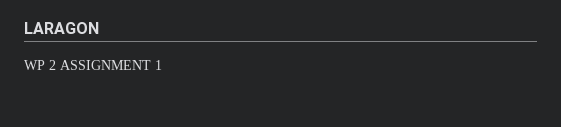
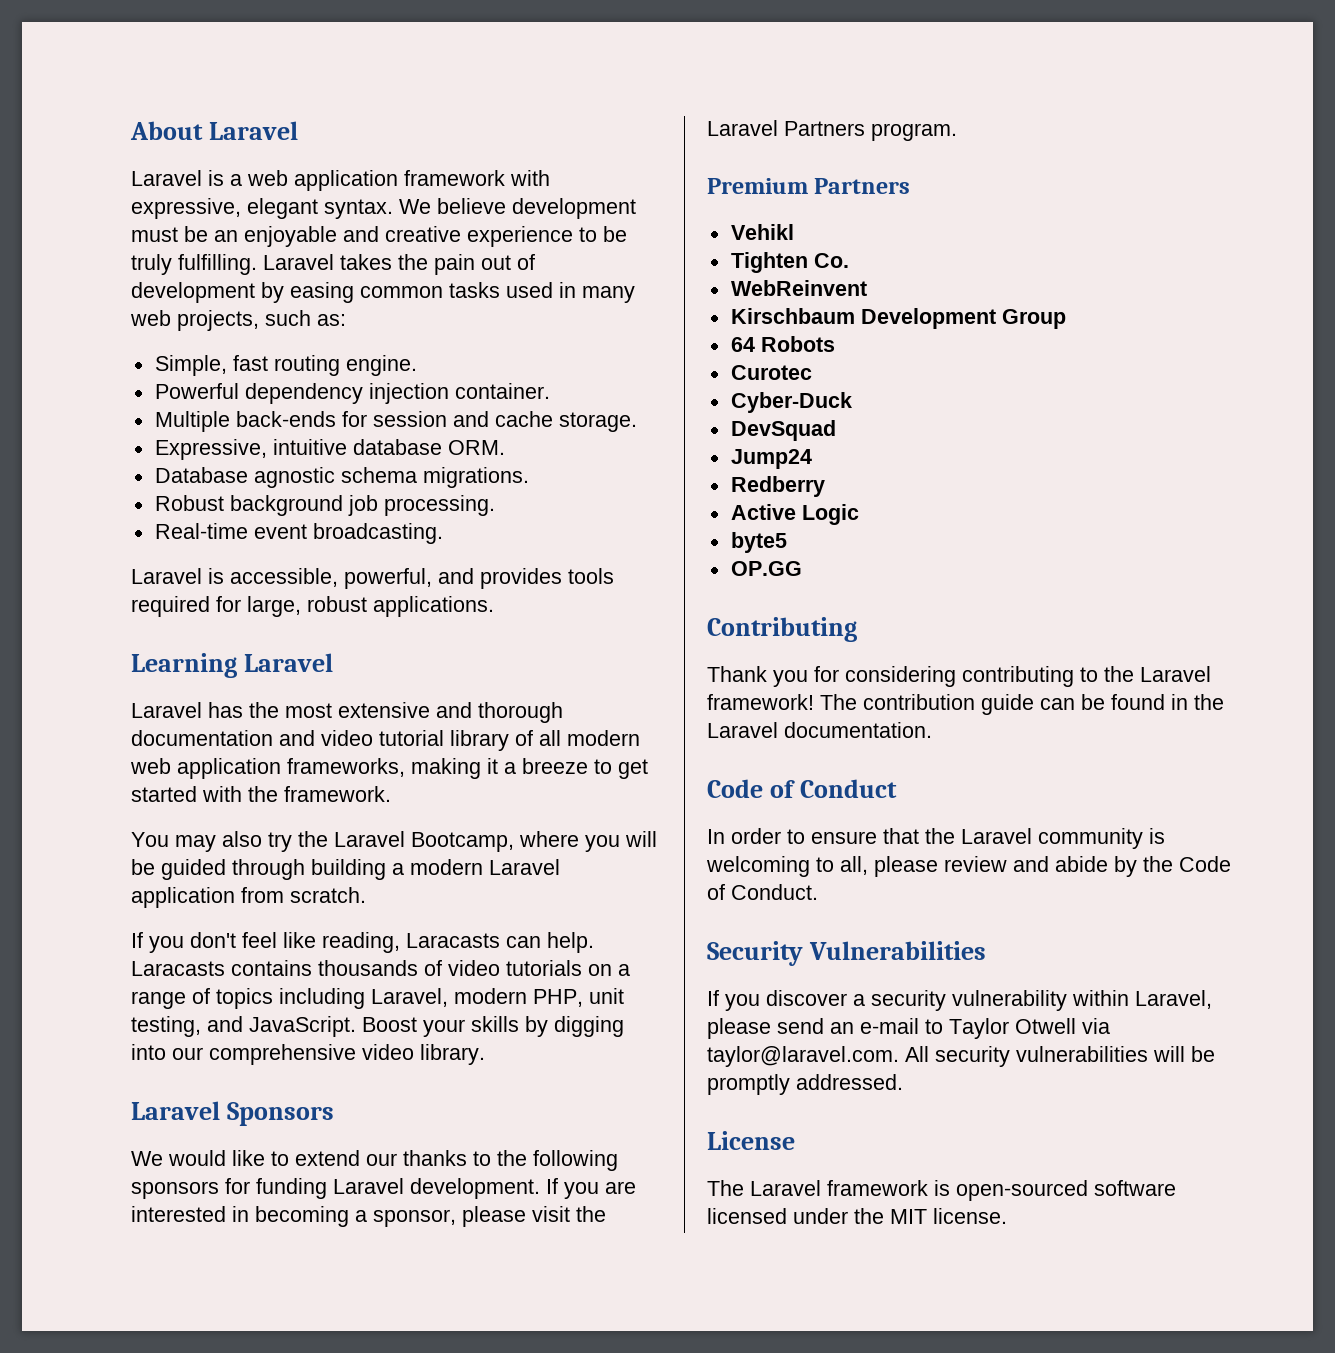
- LARAGON
- WP 2 ASSIGNMENT 1
+ About Laravel
+ Laravel is a web application framework with expressive, elegant syntax. We believe development must be an enjoyable and creative experience to be truly fulfilling. Laravel takes the pain out of development by easing common tasks used in many web projects, such as:
+ Simple, fast routing engine.
+ Powerful dependency injection container.
+ Multiple back-ends for session and cache storage.
+ Expressive, intuitive database ORM.
+ Database agnostic schema migrations.
+ Robust background job processing.
+ Real-time event broadcasting.
+ Laravel is accessible, powerful, and provides tools required for large, robust applications.
+ Learning Laravel
+ Laravel has the most extensive and thorough documentation and video tutorial library of all modern web application frameworks, making it a breeze to get started with the framework.
+ You may also try the Laravel Bootcamp, where you will be guided through building a modern Laravel application from scratch.
+ If you don't feel like reading, Laracasts can help. Laracasts contains thousands of video tutorials on a range of topics including Laravel, modern PHP, unit testing, and JavaScript. Boost your skills by digging into our comprehensive video library.
+ Laravel Sponsors
+ We would like to extend our thanks to the following sponsors for funding Laravel development. If you are interested in becoming a sponsor, please visit the Laravel Partners program.
+ Premium Partners
+ Vehikl
+ Tighten Co.
+ WebReinvent
+ Kirschbaum Development Group
+ 64 Robots
+ Curotec
+ Cyber-Duck
+ DevSquad
+ Jump24
+ Redberry
+ Active Logic
+ byte5
+ OP.GG
+ Contributing
+ Thank you for considering contributing to the Laravel framework! The contribution guide can be found in the Laravel documentation.
+ Code of Conduct
+ In order to ensure that the Laravel community is welcoming to all, please review and abide by the Code of Conduct.
+ Security Vulnerabilities
+ If you discover a security vulnerability within Laravel, please send an e-mail to Taylor Otwell via taylor@laravel.com. All security vulnerabilities will be promptly addressed.
+ License
+ The Laravel framework is open-sourced software licensed under the MIT license.

